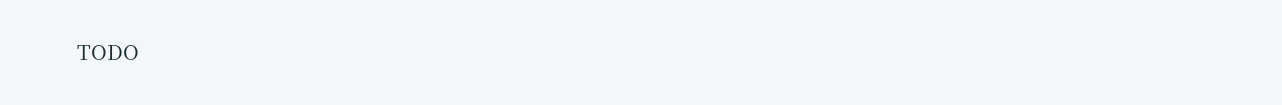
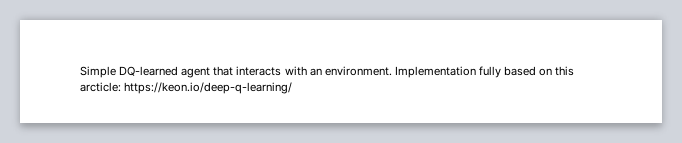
- TODO
+ Simple DQ-learned agent that interacts with an environment. Implementation fully based on this arcticle: https://keon.io/deep-q-learning/

